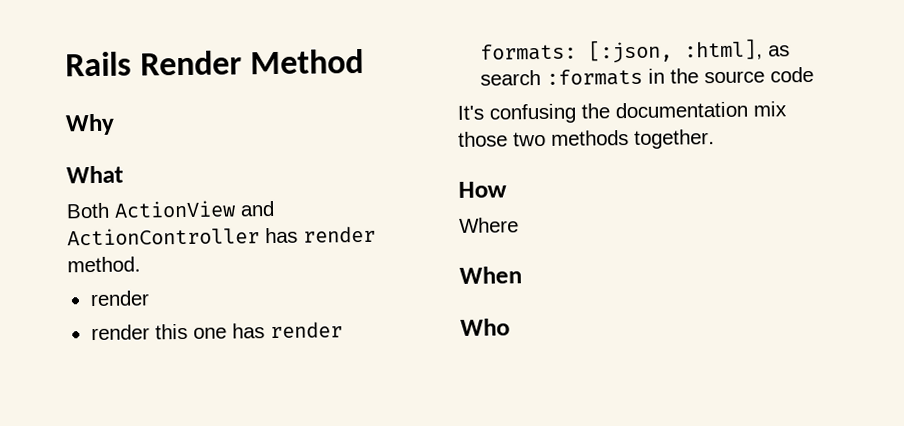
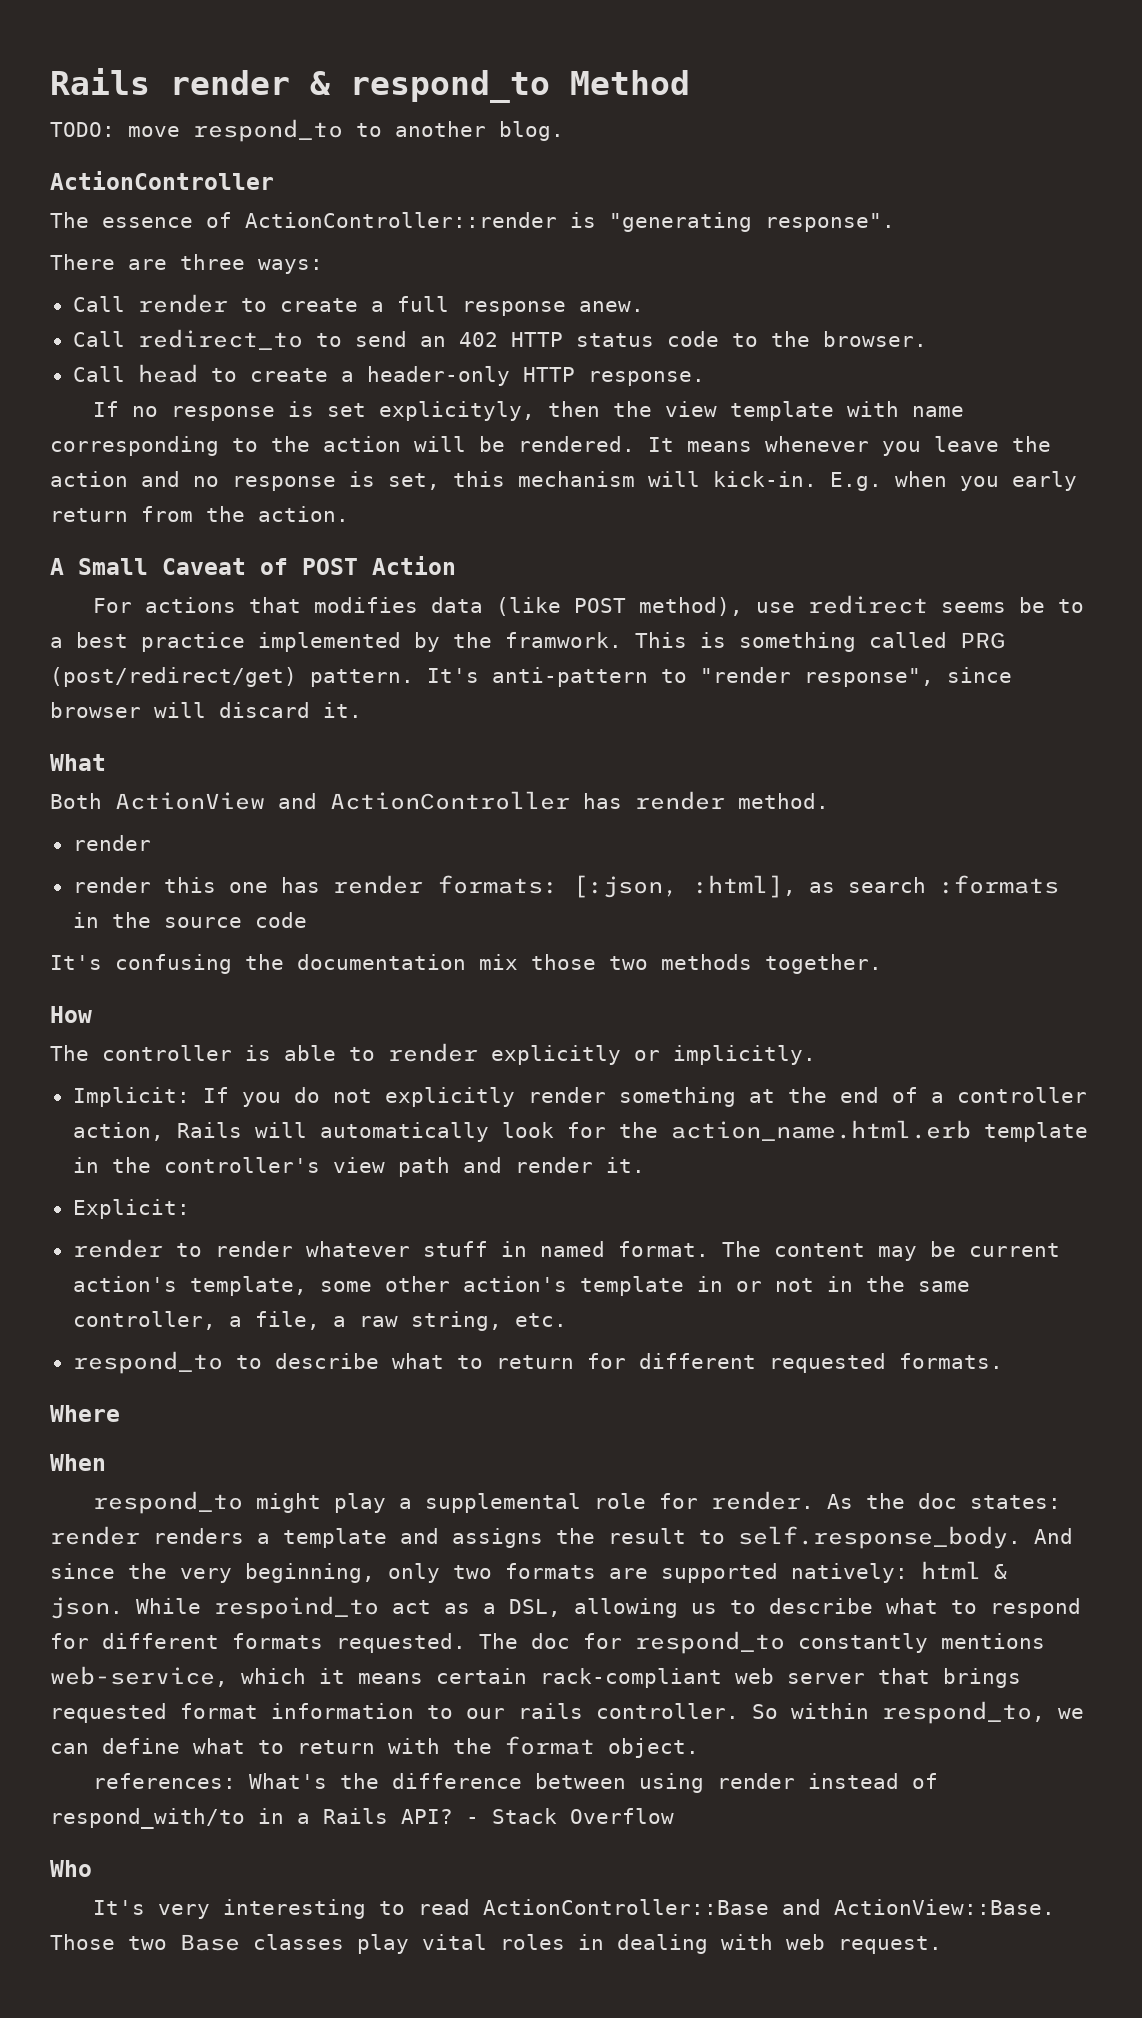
- Rails Render Method
- Why
+ Rails render & respond_to Method
+ TODO: move respond_to to another blog.
+ ActionController
+ The essence of ActionController::render is "generating response".
+ There are three ways:
+ Call render to create a full response anew.
+ Call redirect_to to send an 402 HTTP status code to the browser.
+ Call head to create a header-only HTTP response.
+ If no response is set explicityly, then the view template with name corresponding to the action will be rendered. It means whenever you leave the action and no response is set, this mechanism will kick-in. E.g. when you early return from the action.
+ A Small Caveat of POST Action
+ For actions that modifies data (like POST method), use redirect seems be to a best practice implemented by the framwork. This is something called PRG (post/redirect/get) pattern. It's anti-pattern to "render response", since browser will discard it.
+ The controller is able to render explicitly or implicitly.
+ Implicit: If you do not explicitly render something at the end of a controller action, Rails will automatically look for the action_name.html.erb template in the controller's view path and render it.
+ Explicit:
+ render to render whatever stuff in named format. The content may be current action's template, some other action's template in or not in the same controller, a file, a raw string, etc.
+ respond_to to describe what to return for different requested formats.
  Where
  When
+ respond_to might play a supplemental role for render. As the doc states: render renders a template and assigns the result to self.response_body. And since the very beginning, only two formats are supported natively: html & json. While respoind_to act as a DSL, allowing us to describe what to respond for different formats requested. The doc for respond_to constantly mentions web-service, which it means certain rack-compliant web server that brings requested format information to our rails controller. So within respond_to, we can define what to return with the format object.
+ references: What's the difference between using render instead of respond_with/to in a Rails API? - Stack Overflow
  Who
+ It's very interesting to read ActionController::Base and ActionView::Base. Those two Base classes play vital roles in dealing with web request.

